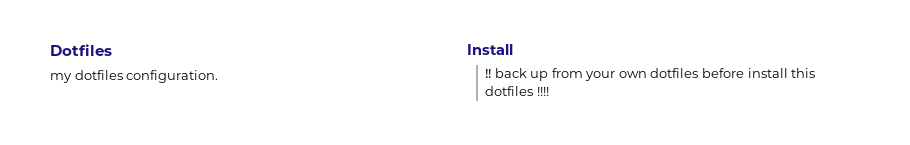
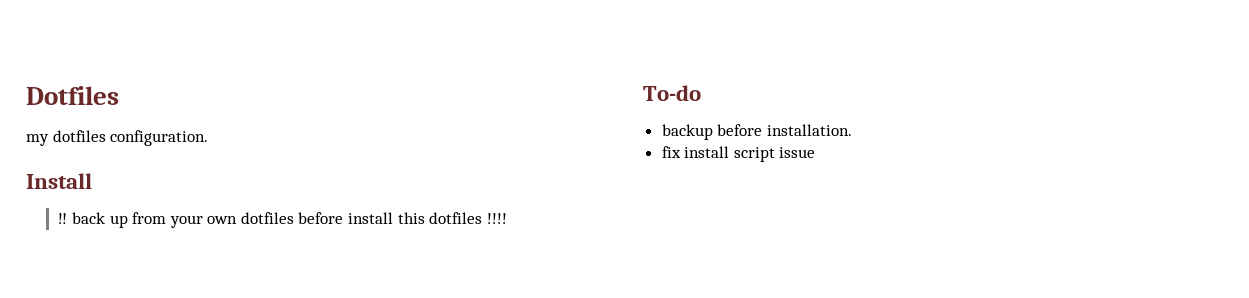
+ To-do
+ backup before installation.
+ fix install script issue

